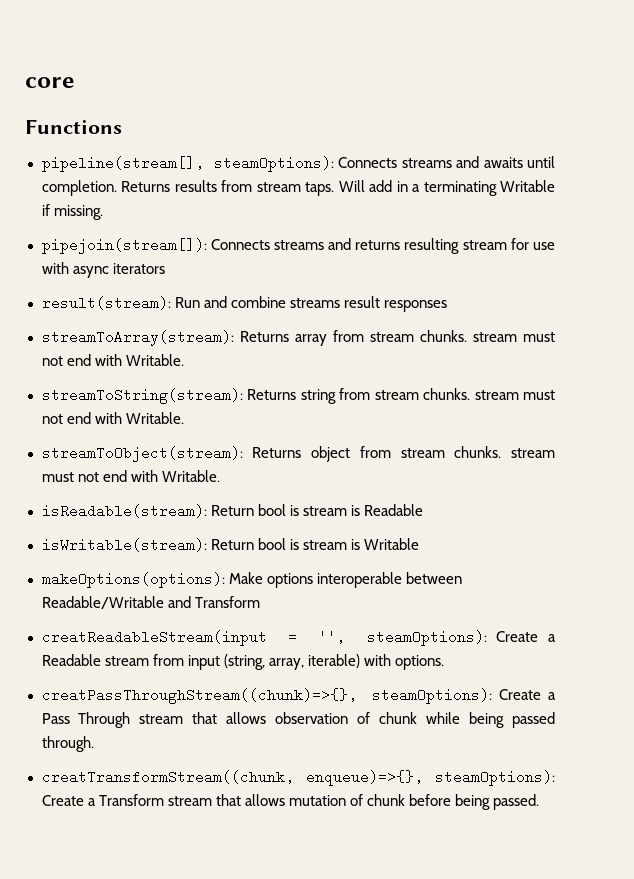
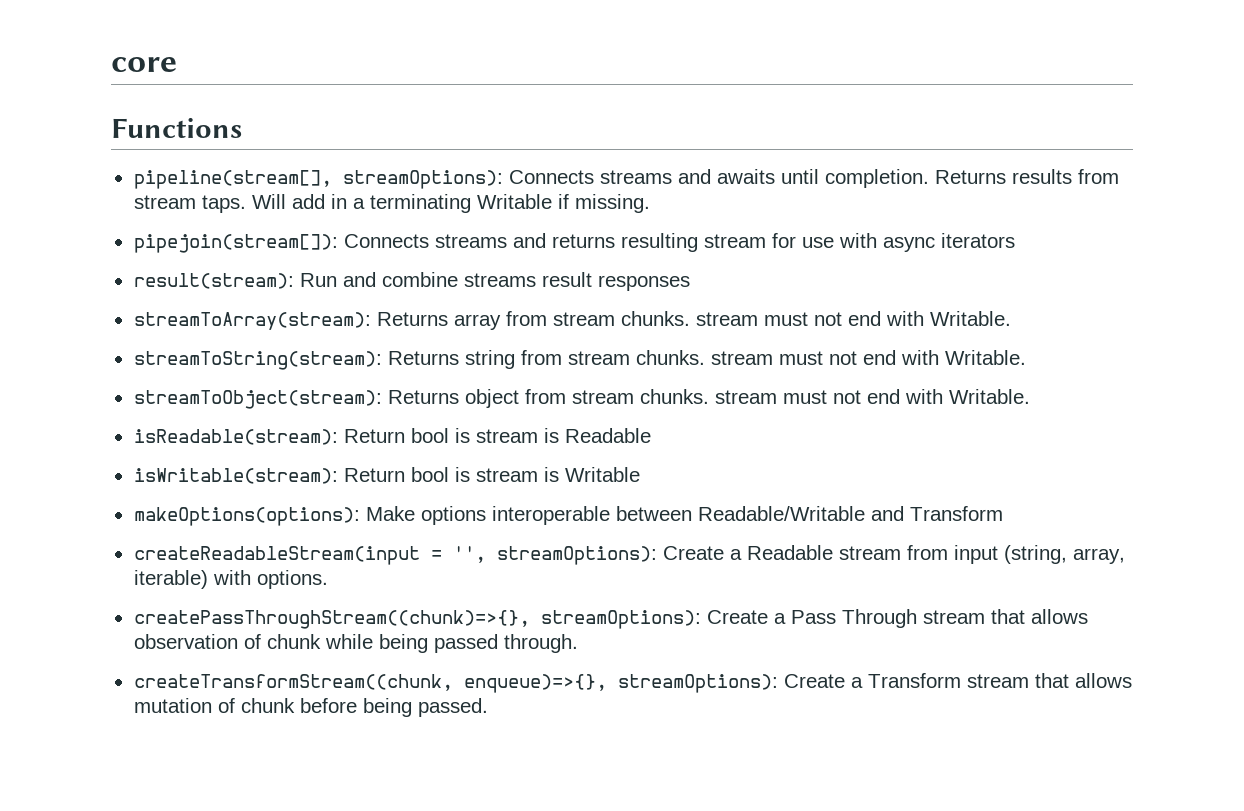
- pipeline(stream[], steamOptions): Connects streams and awaits until completion.
+ pipeline(stream[], streamOptions): Connects streams and awaits until completion.
- creatReadableStream(input = '', steamOptions): Create a Readable stream from input (string, array, iterable) with options.
+ createReadableStream(input = '', streamOptions): Create a Readable stream from input (string, array, iterable) with options.
- creatPassThroughStream((chunk)=>{}, steamOptions): Create a Pass Through stream that allows observation of chunk while being passed through.
+ createPassThroughStream((chunk)=>{}, streamOptions): Create a Pass Through stream that allows observation of chunk while being passed through.
- creatTransformStream((chunk, enqueue)=>{}, steamOptions): Create a Transform stream that allows mutation of chunk before being passed.
+ createTransformStream((chunk, enqueue)=>{}, streamOptions): Create a Transform stream that allows mutation of chunk before being passed.

